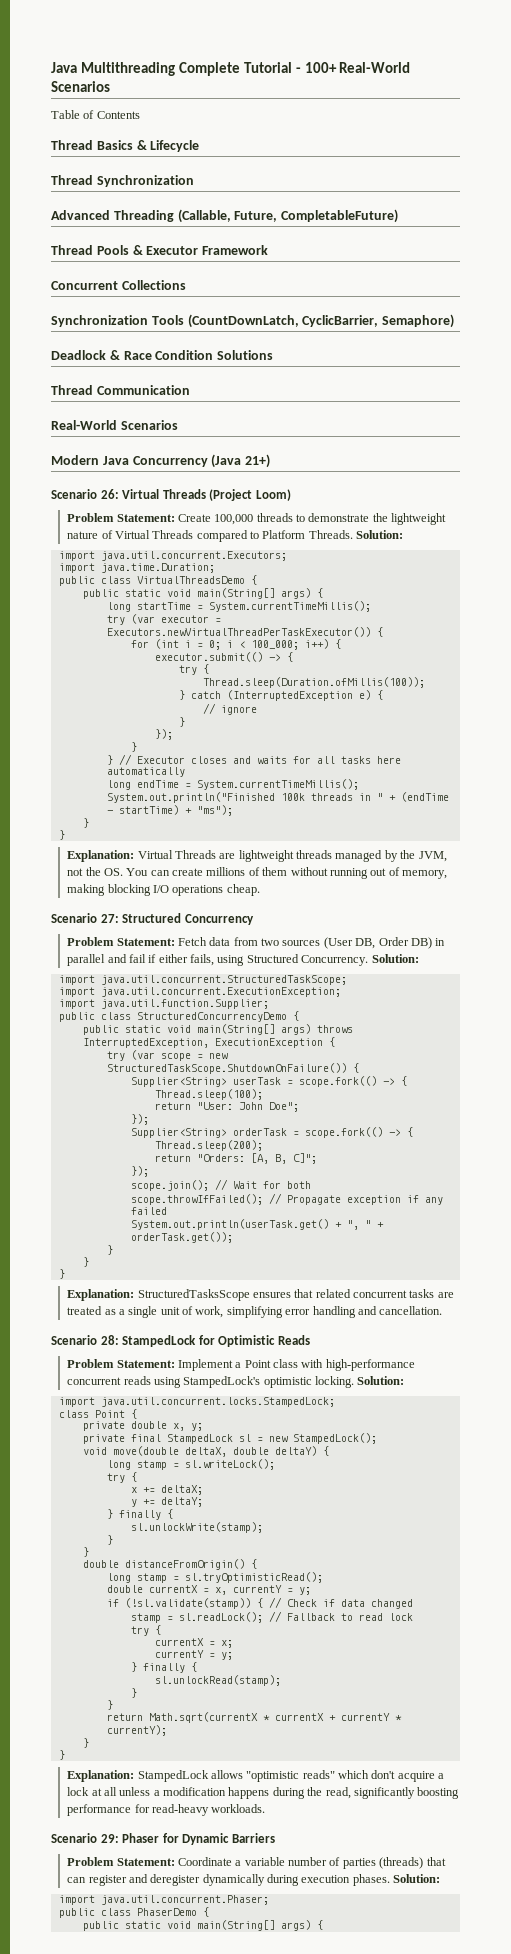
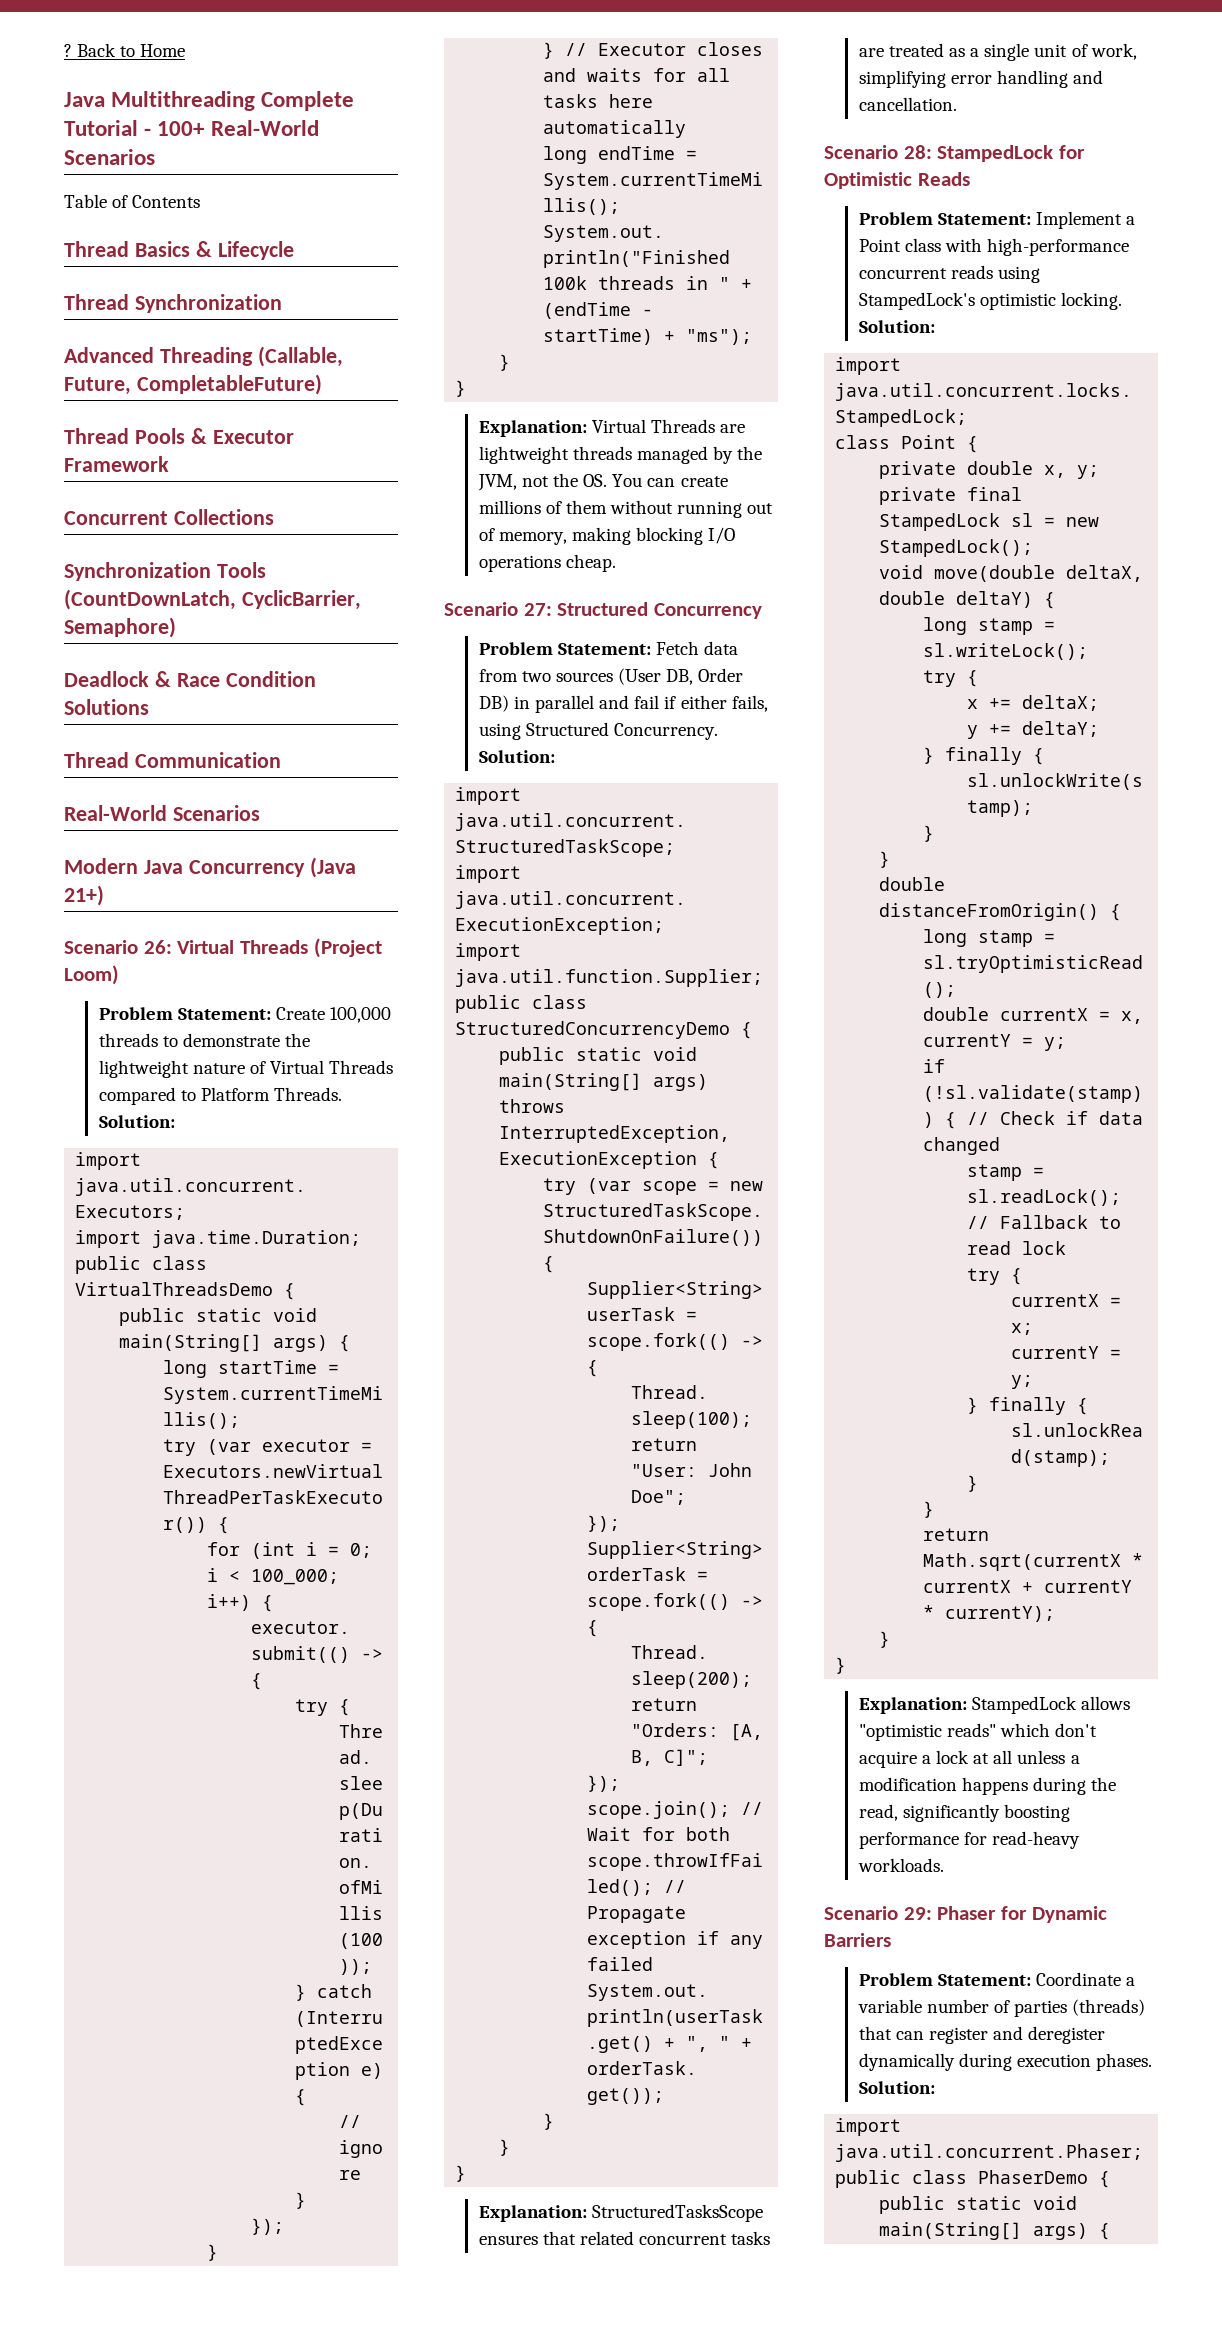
+ ? Back to Home

